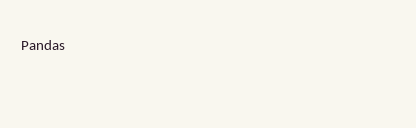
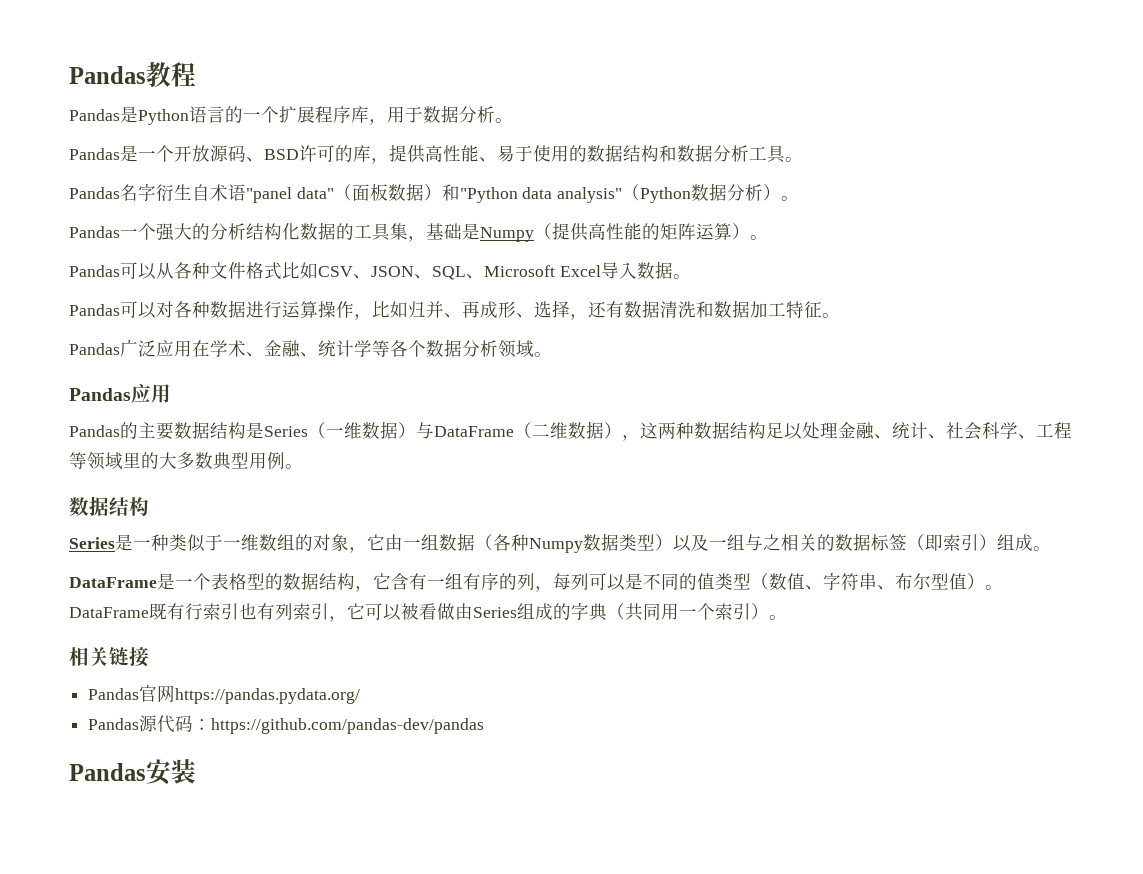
- Pandas
+ Pandas教程
+ Pandas是Python语言的一个扩展程序库，用于数据分析。
+ Pandas是一个开放源码、BSD许可的库，提供高性能、易于使用的数据结构和数据分析工具。
+ Pandas名字衍生自术语"panel data"（面板数据）和"Python data analysis"（Python数据分析）。
+ Pandas一个强大的分析结构化数据的工具集，基础是Numpy（提供高性能的矩阵运算）。
+ Pandas可以从各种文件格式比如CSV、JSON、SQL、Microsoft Excel导入数据。
+ Pandas可以对各种数据进行运算操作，比如归并、再成形、选择，还有数据清洗和数据加工特征。
+ Pandas广泛应用在学术、金融、统计学等各个数据分析领域。
+ Pandas应用
+ Pandas的主要数据结构是Series（一维数据）与DataFrame（二维数据），这两种数据结构足以处理金融、统计、社会科学、工程等领域里的大多数典型用例。
+ 数据结构
+ Series是一种类似于一维数组的对象，它由一组数据（各种Numpy数据类型）以及一组与之相关的数据标签（即索引）组成。
+ DataFrame是一个表格型的数据结构，它含有一组有序的列，每列可以是不同的值类型（数值、字符串、布尔型值）。DataFrame既有行索引也有列索引，它可以被看做由Series组成的字典（共同用一个索引）。
+ 相关链接
+ Pandas官网https://pandas.pydata.org/
+ Pandas源代码：https://github.com/pandas-dev/pandas
+ Pandas安装

